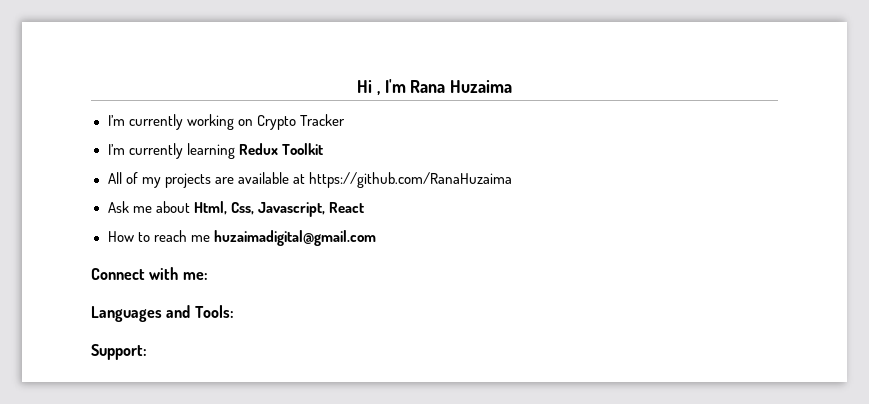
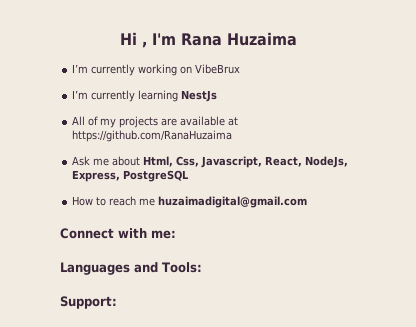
- I’m currently working on Crypto Tracker
+ I’m currently working on VibeBrux
- I’m currently learning Redux Toolkit
+ I’m currently learning NestJs
- Ask me about Html, Css, Javascript, React
+ Ask me about Html, Css, Javascript, React, NodeJs, Express, PostgreSQL

